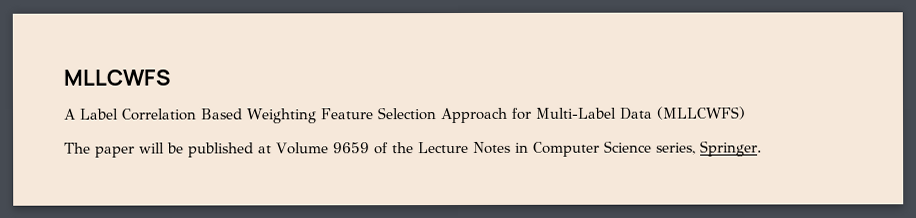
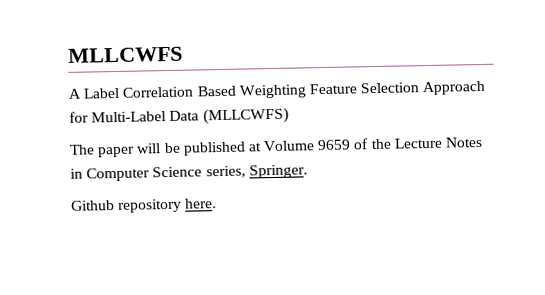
+ Github repository here.

